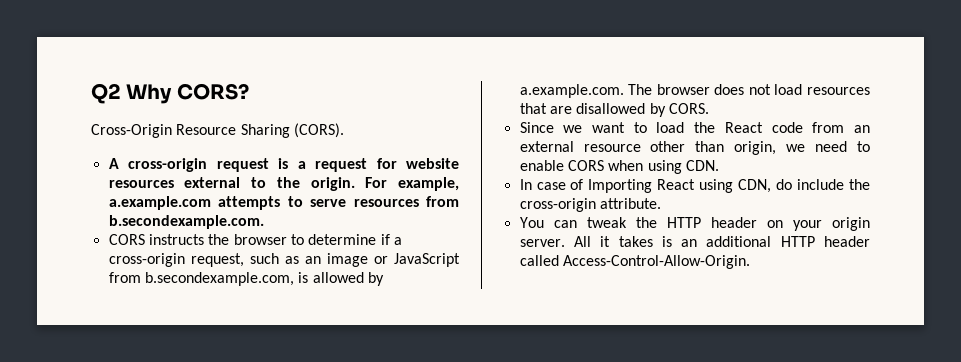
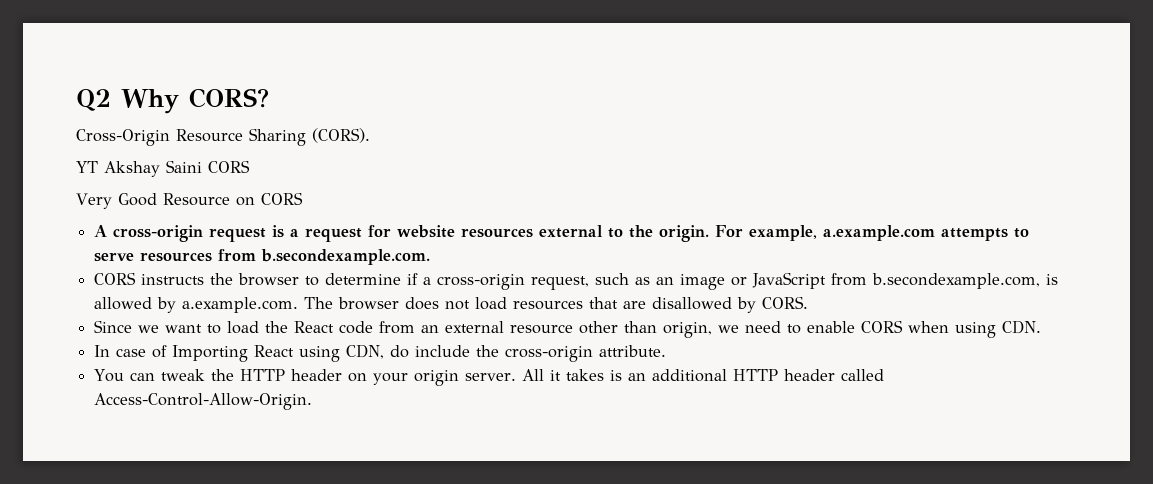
+ YT Akshay Saini CORS
+ Very Good Resource on CORS

